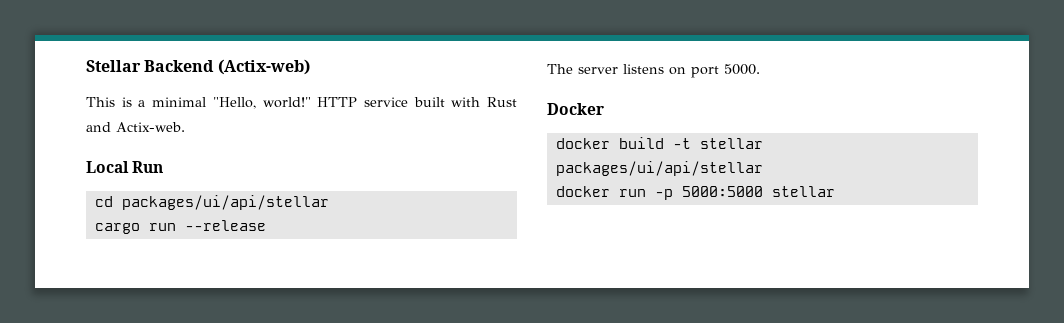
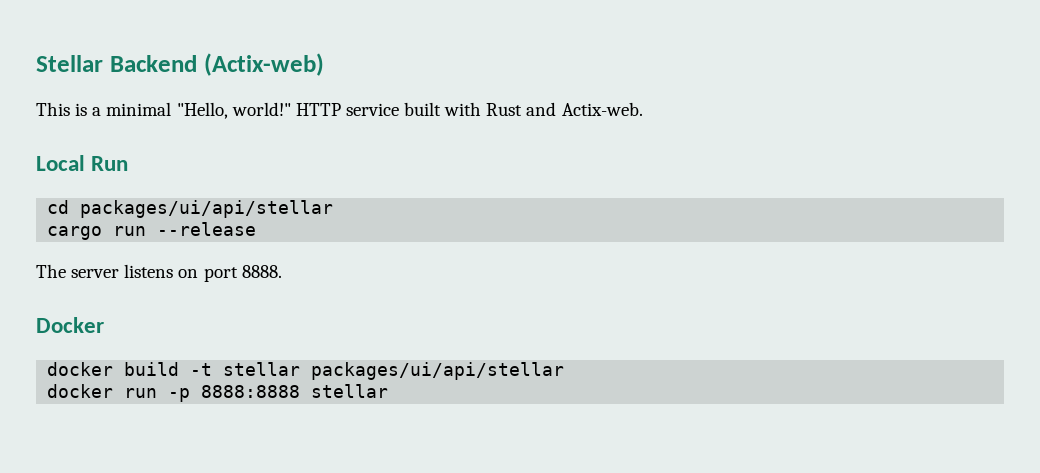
- The server listens on port 5000.
+ The server listens on port 8888.
- docker run -p 5000:5000 stellar
+ docker run -p 8888:8888 stellar

